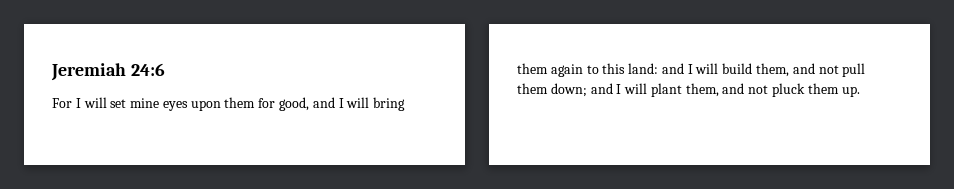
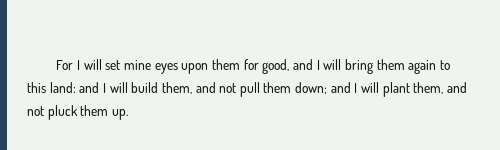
- Jeremiah 24:6

